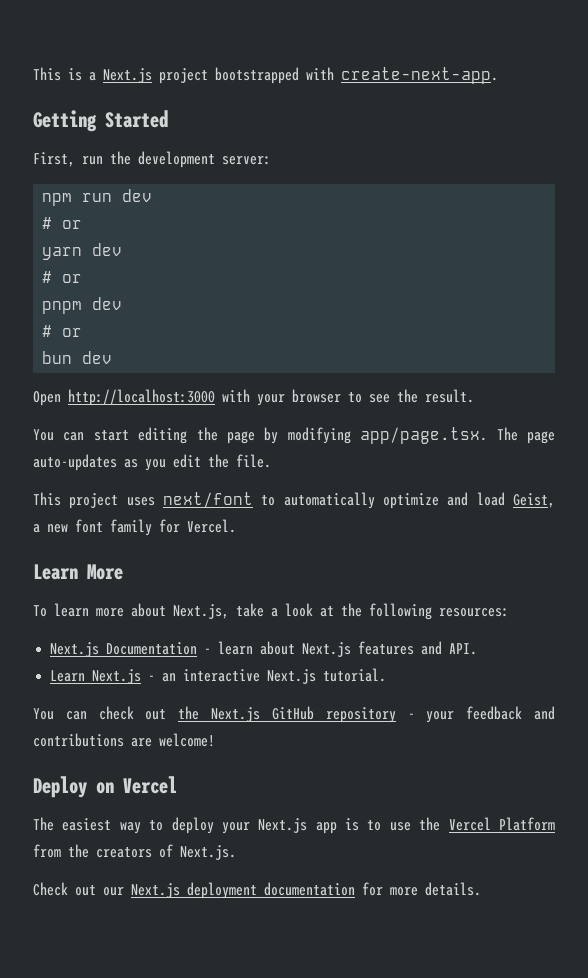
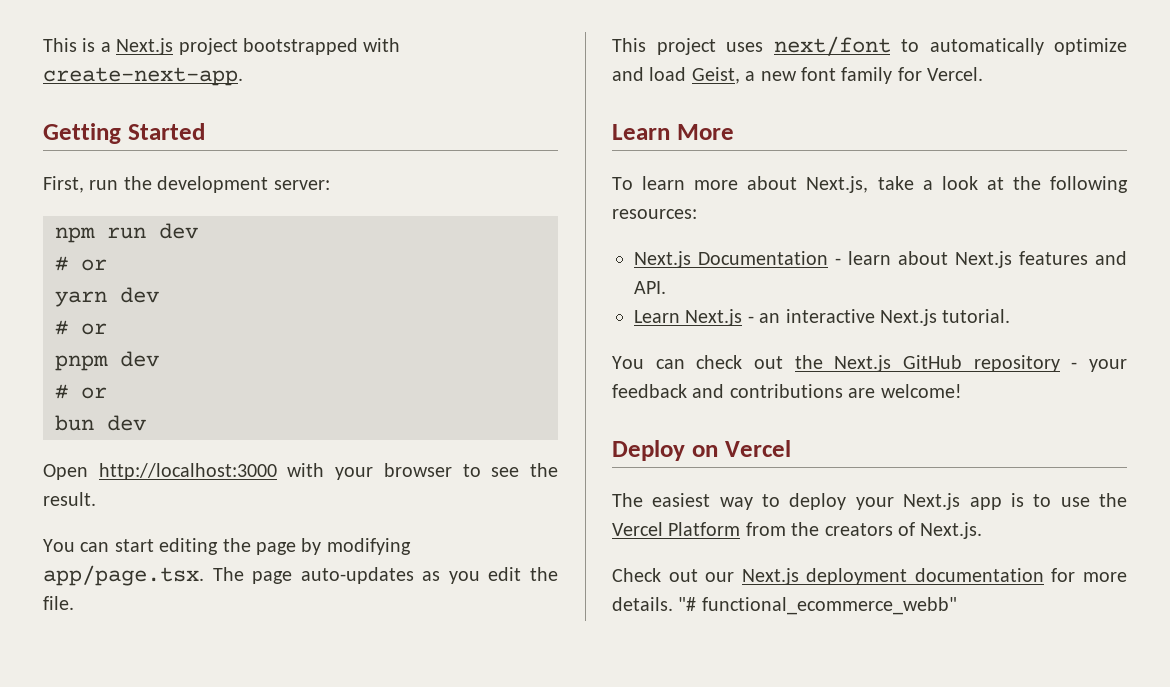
+ "# functional_ecommerce_webb"

